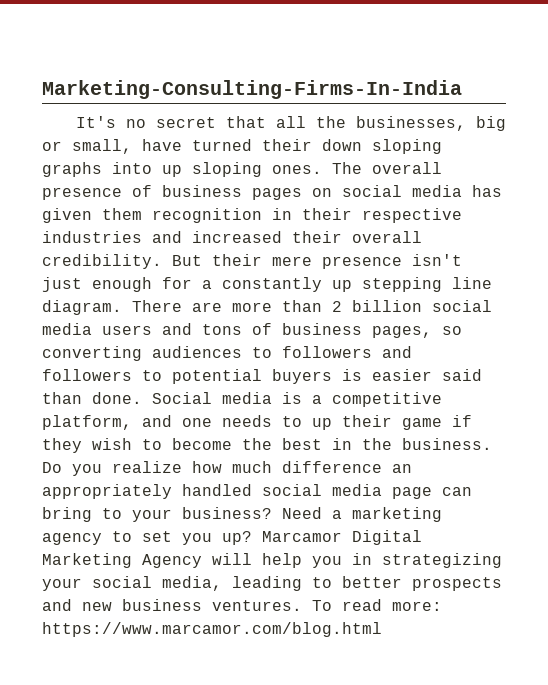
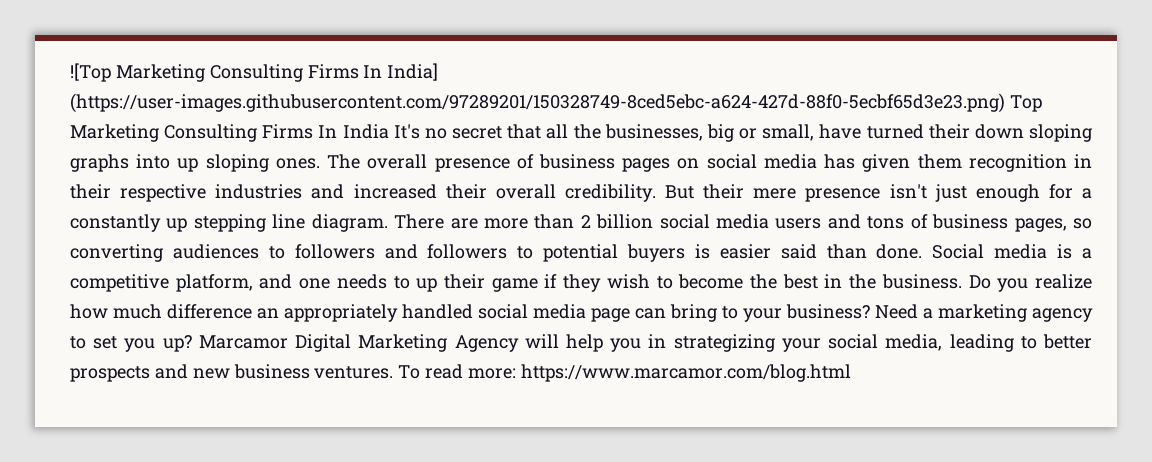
- Marketing-Consulting-Firms-In-India
- It's no secret that all the businesses, big or small, have turned their down sloping graphs into up sloping ones.
+ ![Top Marketing Consulting Firms In India] (https://user-images.githubusercontent.com/97289201/150328749-8ced5ebc-a624-427d-88f0-5ecbf65d3e23.png) Top Marketing Consulting Firms In India It's no secret that all the businesses, big or small, have turned their down sloping graphs into up sloping ones.

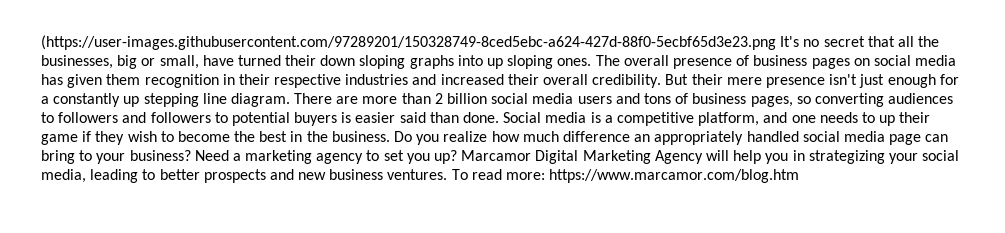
- ![Top Marketing Consulting Firms In India] (https://user-images.githubusercontent.com/97289201/150328749-8ced5ebc-a624-427d-88f0-5ecbf65d3e23.png) Top Marketing Consulting Firms In India It's no secret that all the businesses, big or small, have turned their down sloping graphs into up sloping ones.
+ (https://user-images.githubusercontent.com/97289201/150328749-8ced5ebc-a624-427d-88f0-5ecbf65d3e23.png It's no secret that all the businesses, big or small, have turned their down sloping graphs into up sloping ones.
- To read more: https://www.marcamor.com/blog.html
+ To read more: https://www.marcamor.com/blog.htm

